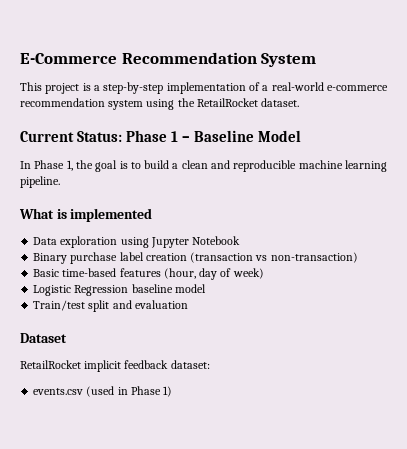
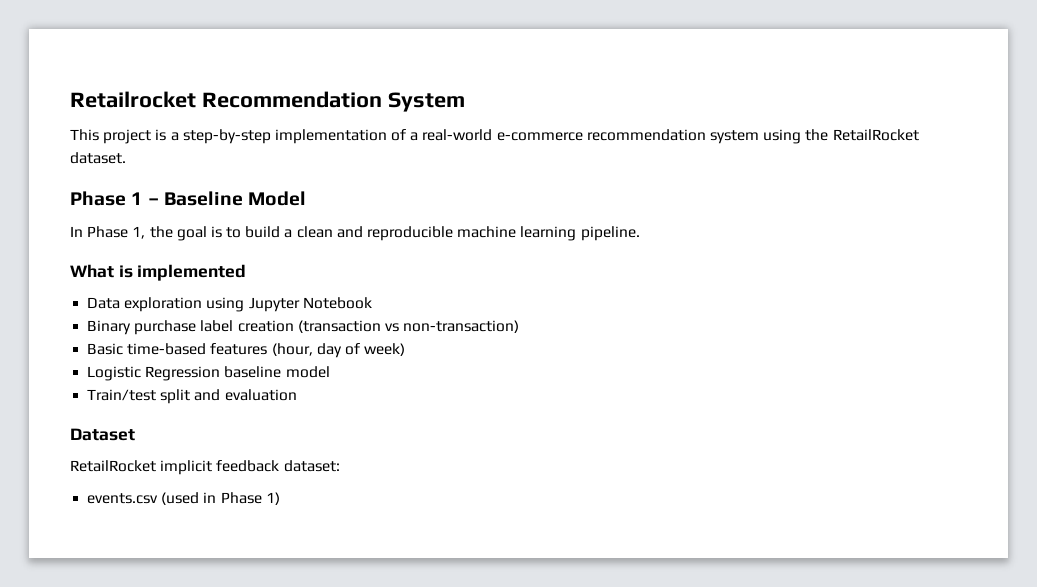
- E-Commerce Recommendation System
+ Retailrocket Recommendation System
- Current Status: Phase 1 – Baseline Model
+ Phase 1 – Baseline Model

